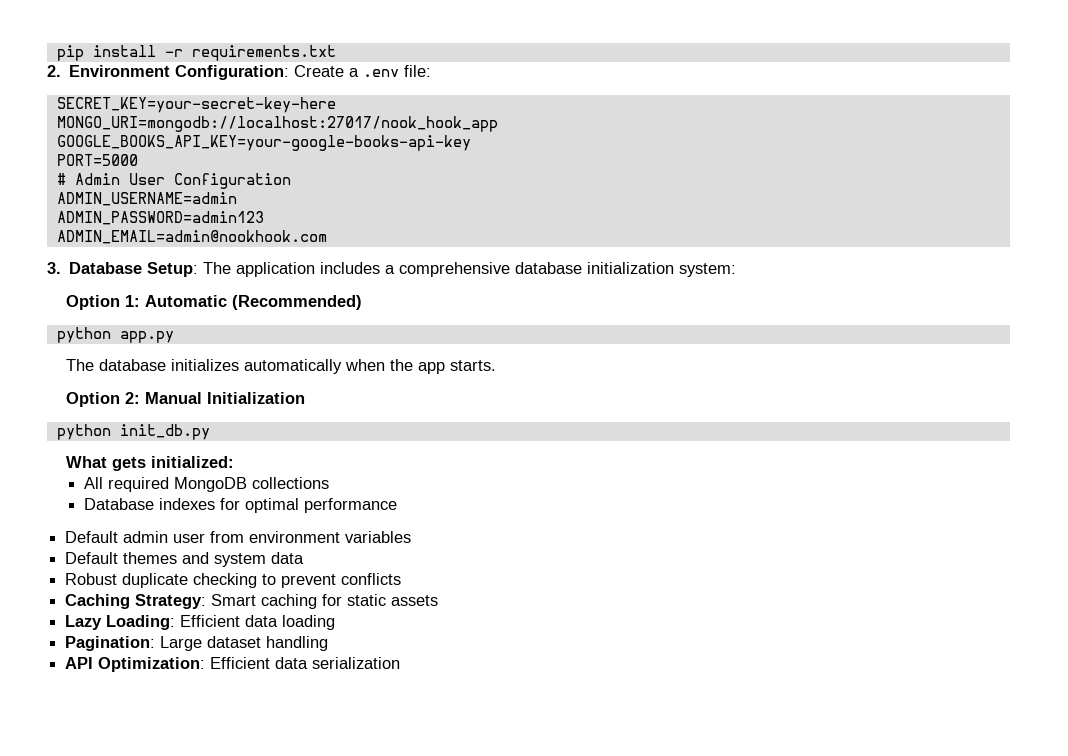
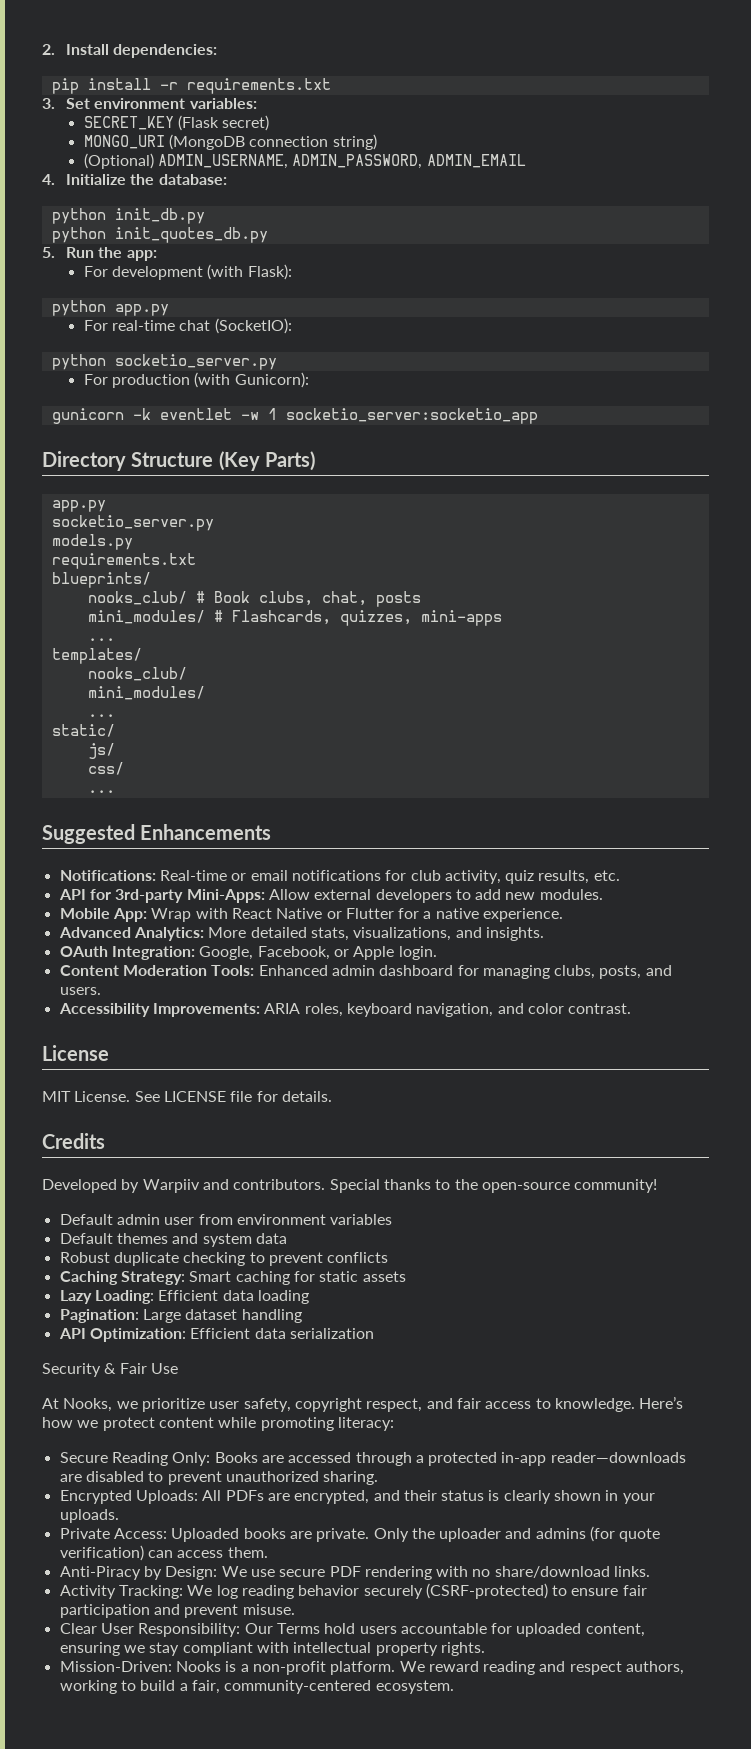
+ 2. Install dependencies:
- 2. Environment Configuration: Create a .env file:
- SECRET_KEY=your-secret-key-here
- MONGO_URI=mongodb://localhost:27017/nook_hook_app
- GOOGLE_BOOKS_API_KEY=your-google-books-api-key
- PORT=5000
- # Admin User Configuration
- ADMIN_USERNAME=admin
- ADMIN_PASSWORD=admin123
- ADMIN_EMAIL=admin@nookhook.com
- 3. Database Setup: The application includes a comprehensive database initialization system:
- Option 1: Automatic (Recommended)
+ 3. Set environment variables:
+ SECRET_KEY (Flask secret)
+ MONGO_URI (MongoDB connection string)
+ (Optional) ADMIN_USERNAME, ADMIN_PASSWORD, ADMIN_EMAIL
+ 4. Initialize the database:
+ python init_db.py
+ python init_quotes_db.py
+ 5. Run the app:
+ For development (with Flask):
  python app.py
- The database initializes automatically when the app starts.
- Option 2: Manual Initialization
- python init_db.py
- What gets initialized:
- All required MongoDB collections
- Database indexes for optimal performance
+ For real-time chat (SocketIO):
+ python socketio_server.py
+ For production (with Gunicorn):
+ gunicorn -k eventlet -w 1 socketio_server:socketio_app
+ Directory Structure (Key Parts)
+ app.py
+ socketio_server.py
+ models.py
+ requirements.txt
+ blueprints/
+ nooks_club/ # Book clubs, chat, posts
+ mini_modules/ # Flashcards, quizzes, mini-apps
+ ...
+ templates/
+ nooks_club/
+ mini_modules/
+ ...
+ static/
+ js/
+ css/
+ ...
+ Suggested Enhancements
+ Notifications: Real-time or email notifications for club activity, quiz results, etc.
+ API for 3rd-party Mini-Apps: Allow external developers to add new modules.
+ Mobile App: Wrap with React Native or Flutter for a native experience.
+ Advanced Analytics: More detailed stats, visualizations, and insights.
+ OAuth Integration: Google, Facebook, or Apple login.
+ Content Moderation Tools: Enhanced admin dashboard for managing clubs, posts, and users.
+ Accessibility Improvements: ARIA roles, keyboard navigation, and color contrast.
+ License
+ MIT License. See LICENSE file for details.
+ Credits
+ Developed by Warpiiv and contributors. Special thanks to the open-source community!
+ Security & Fair Use
+ At Nooks, we prioritize user safety, copyright respect, and fair access to knowledge. Here’s how we protect content while promoting literacy:
+ Secure Reading Only: Books are accessed through a protected in-app reader—downloads are disabled to prevent unauthorized sharing.
+ Encrypted Uploads: All PDFs are encrypted, and their status is clearly shown in your uploads.
+ Private Access: Uploaded books are private. Only the uploader and admins (for quote verification) can access them.
+ Anti-Piracy by Design: We use secure PDF rendering with no share/download links.
+ Activity Tracking: We log reading behavior securely (CSRF-protected) to ensure fair participation and prevent misuse.
+ Clear User Responsibility: Our Terms hold users accountable for uploaded content, ensuring we stay compliant with intellectual property rights.
+ Mission-Driven: Nooks is a non-profit platform. We reward reading and respect authors, working to build a fair, community-centered ecosystem.

